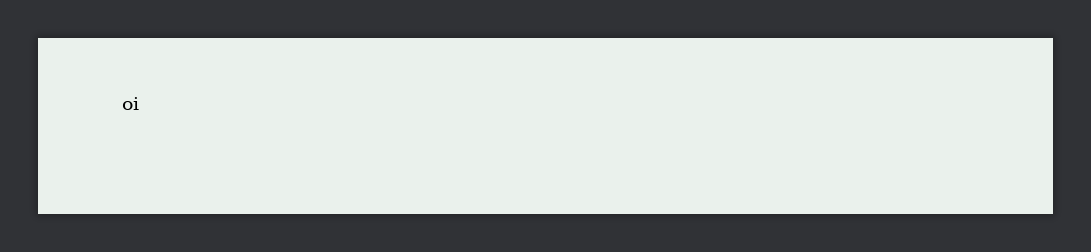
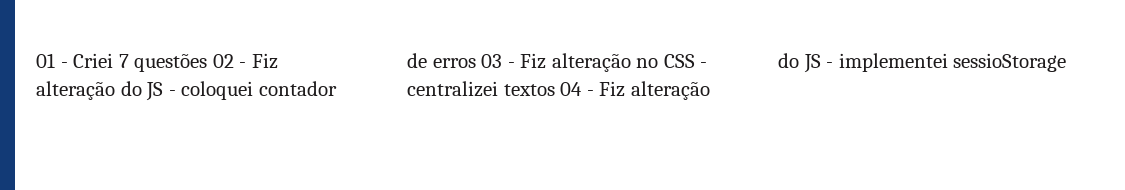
- oi
+ 01 - Criei 7 questões 02 - Fiz alteração do JS - coloquei contador de erros 03 - Fiz alteração no CSS - centralizei textos 04 - Fiz alteração do JS - implementei sessioStorage

